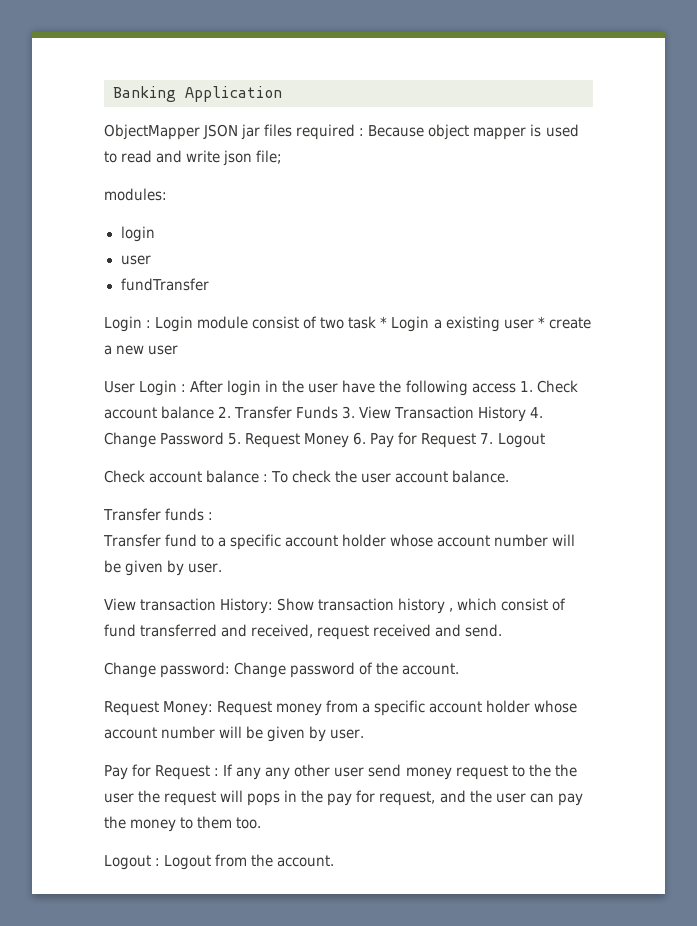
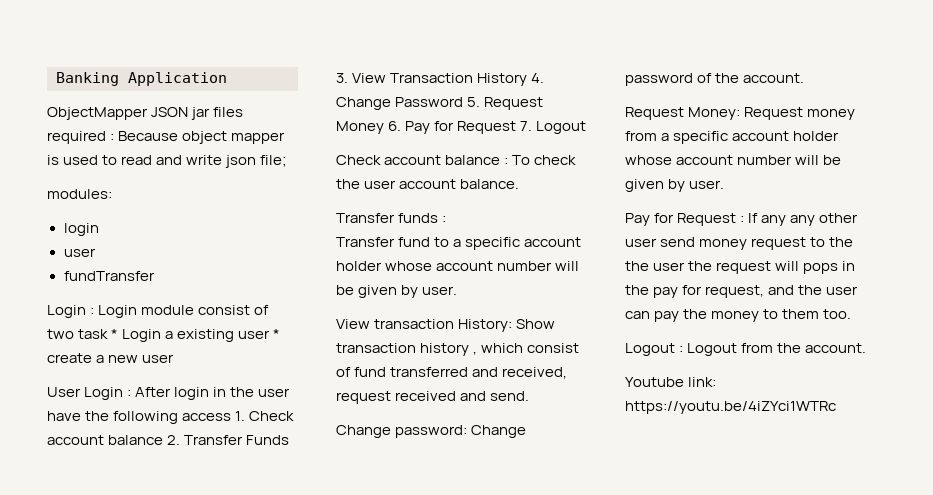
+ Youtube link: https://youtu.be/4iZYci1WTRc

